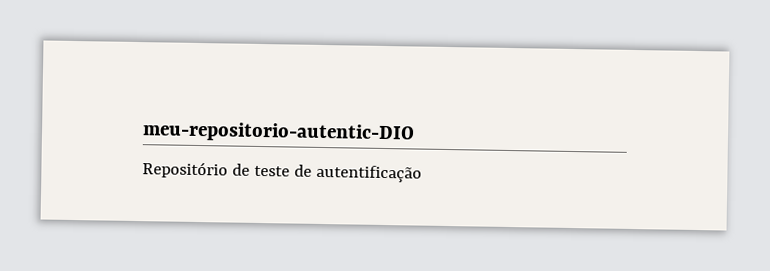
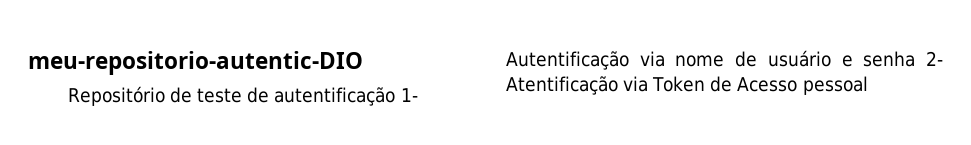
- Repositório de teste de autentificação
+ Repositório de teste de autentificação 1- Autentificação via nome de usuário e senha 2- Atentificação via Token de Acesso pessoal

